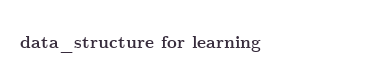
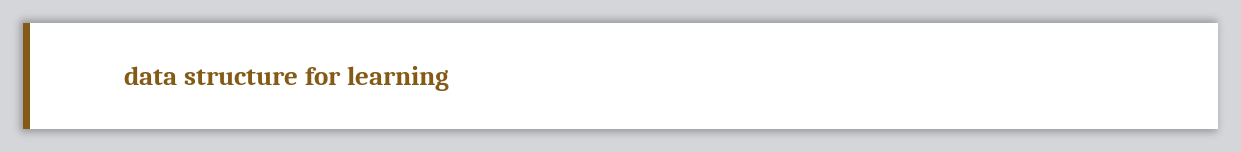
- data_structure for learning
+ data structure for learning

